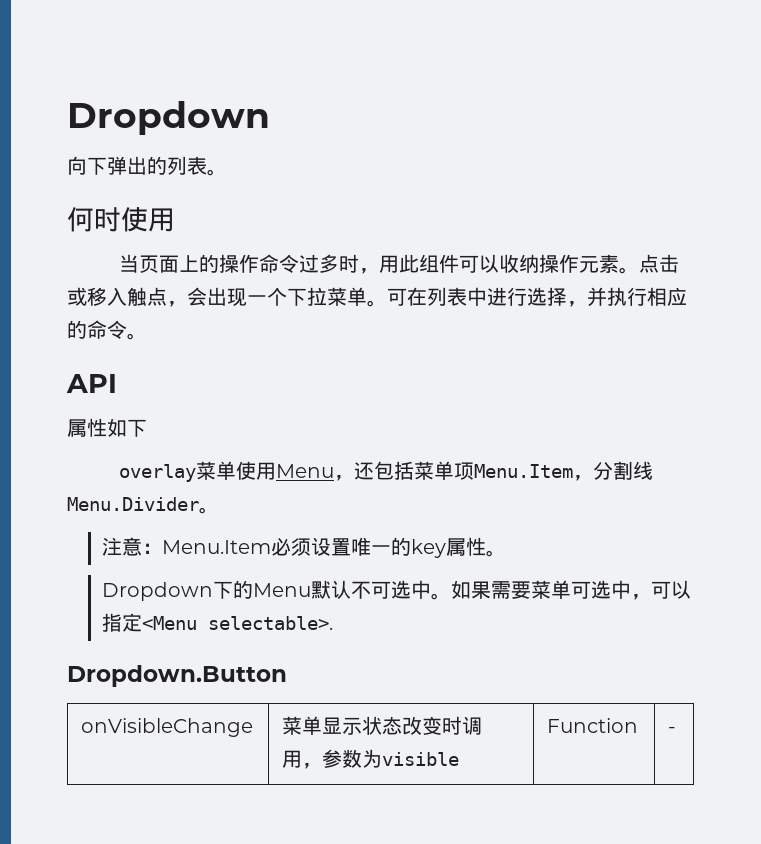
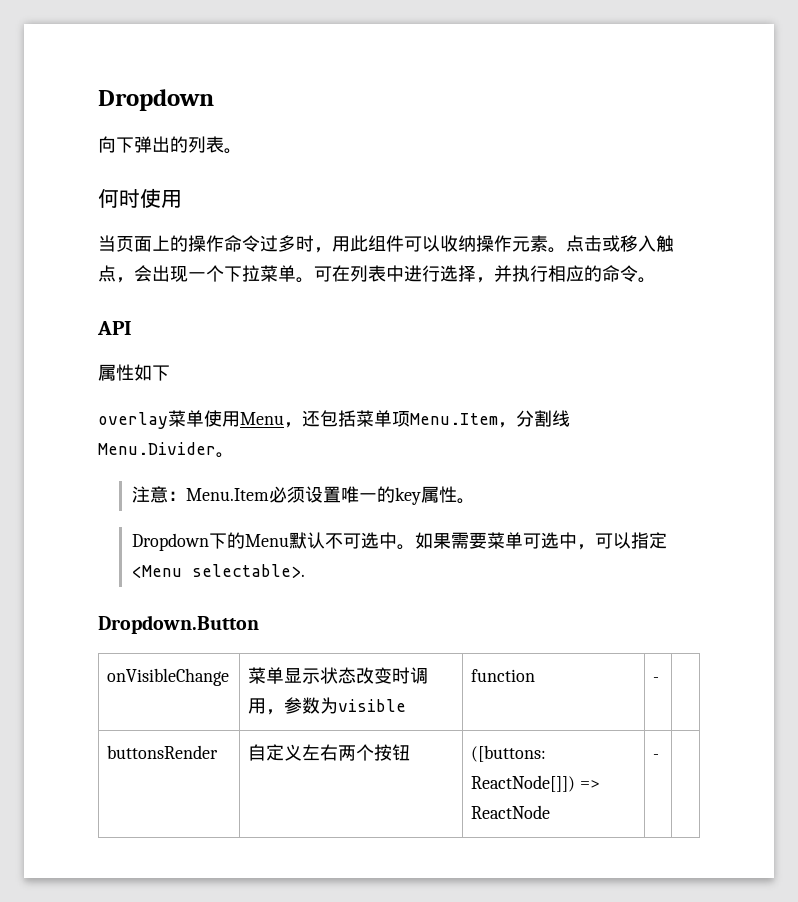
- onVisibleChange | 菜单显示状态改变时调用，参数为visible | Function | -
+ onVisibleChange | 菜单显示状态改变时调用，参数为visible | function | - |
+ buttonsRender | 自定义左右两个按钮 | ([buttons: ReactNode[]]) => ReactNode | - |

